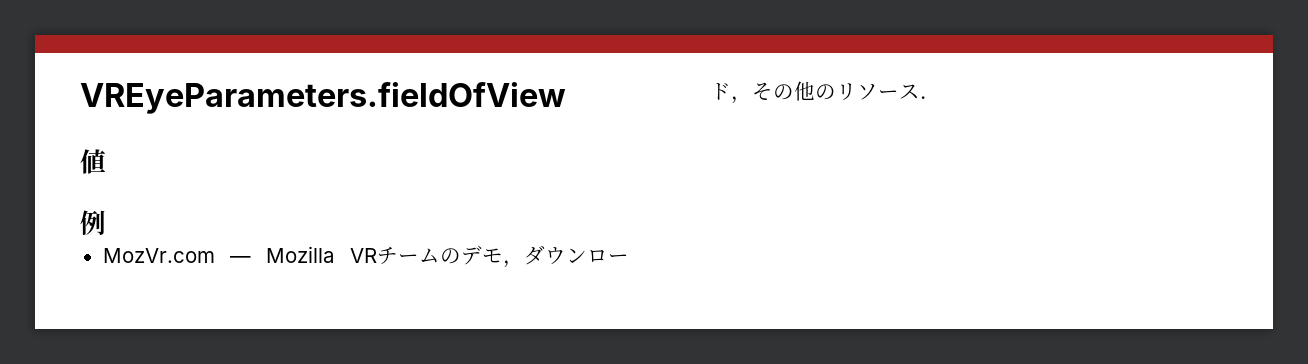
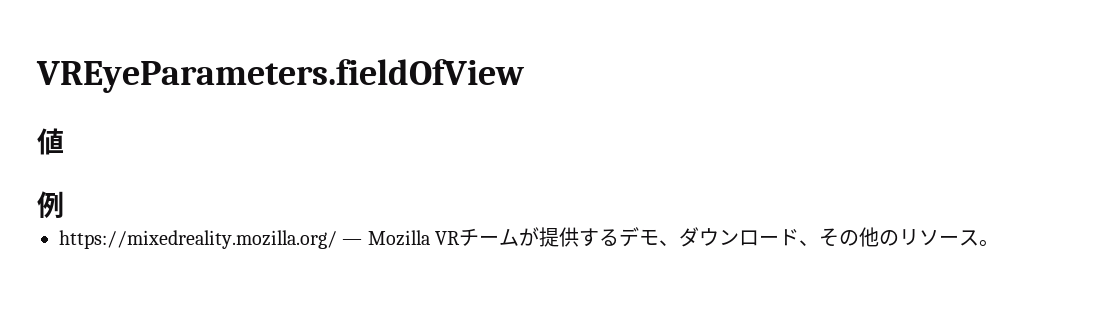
- MozVr.com — Mozilla VRチームのデモ，ダウンロード，その他のリソース．
+ https://mixedreality.mozilla.org/ — Mozilla VRチームが提供するデモ、ダウンロード、その他のリソース。

